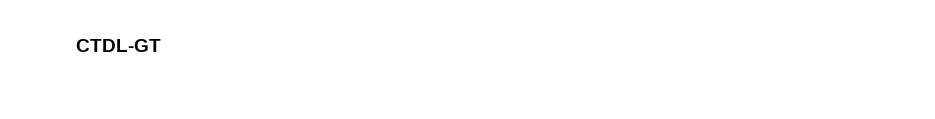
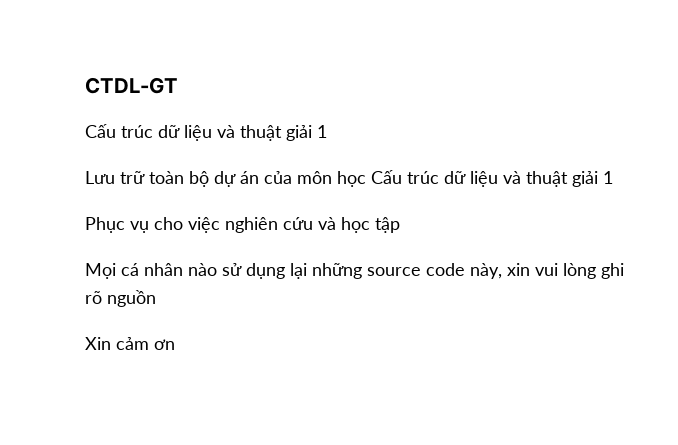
  CTDL-GT
+ Cấu trúc dữ liệu và thuật giải 1
+ Lưu trữ toàn bộ dự án của môn học Cấu trúc dữ liệu và thuật giải 1
+ Phục vụ cho việc nghiên cứu và học tập
+ Mọi cá nhân nào sử dụng lại những source code này, xin vui lòng ghi rõ nguồn
+ Xin cảm ơn

